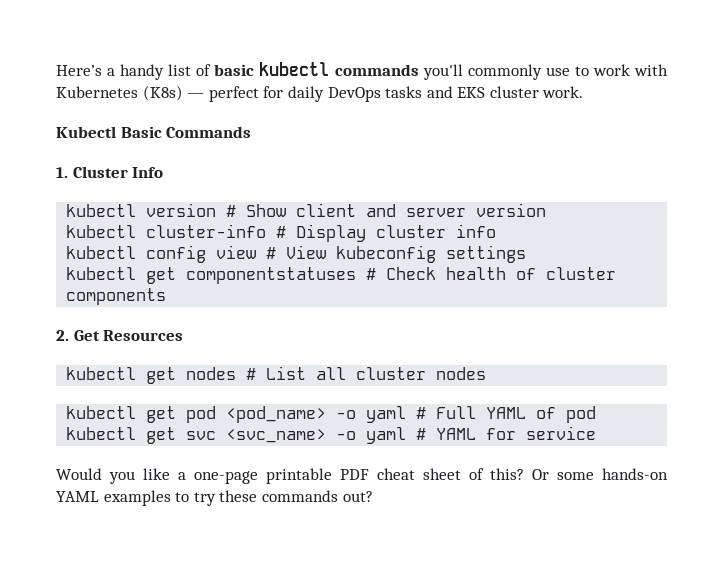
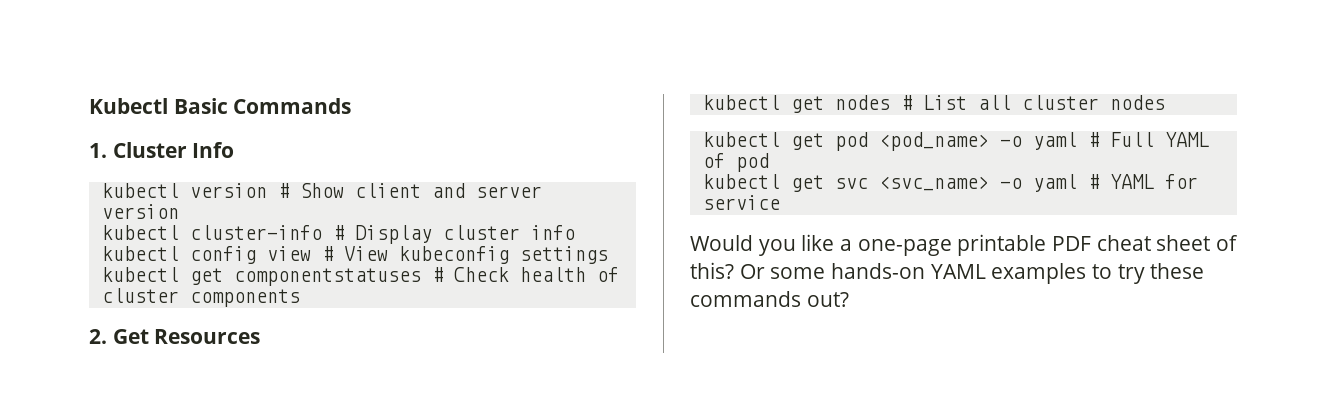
- Here’s a handy list of basic kubectl commands you'll commonly use to work with Kubernetes (K8s) — perfect for daily DevOps tasks and EKS cluster work.

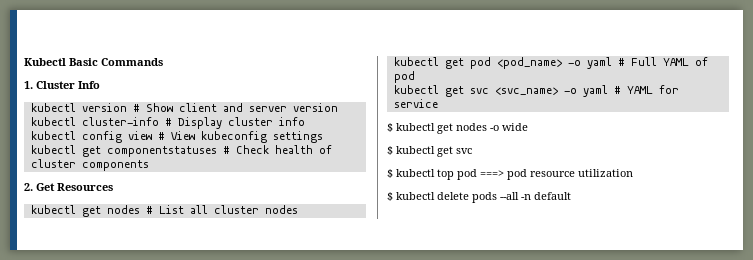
- Would you like a one-page printable PDF cheat sheet of this? Or some hands-on YAML examples to try these commands out?
+ $ kubectl get nodes -o wide
+ $ kubectl get svc
+ $ kubectl top pod ===> pod resource utilization
+ $ kubectl delete pods --all -n default

